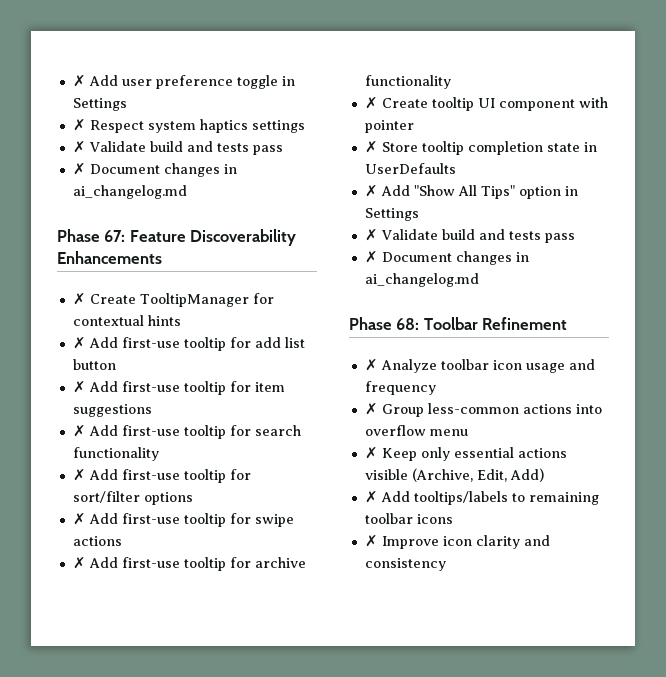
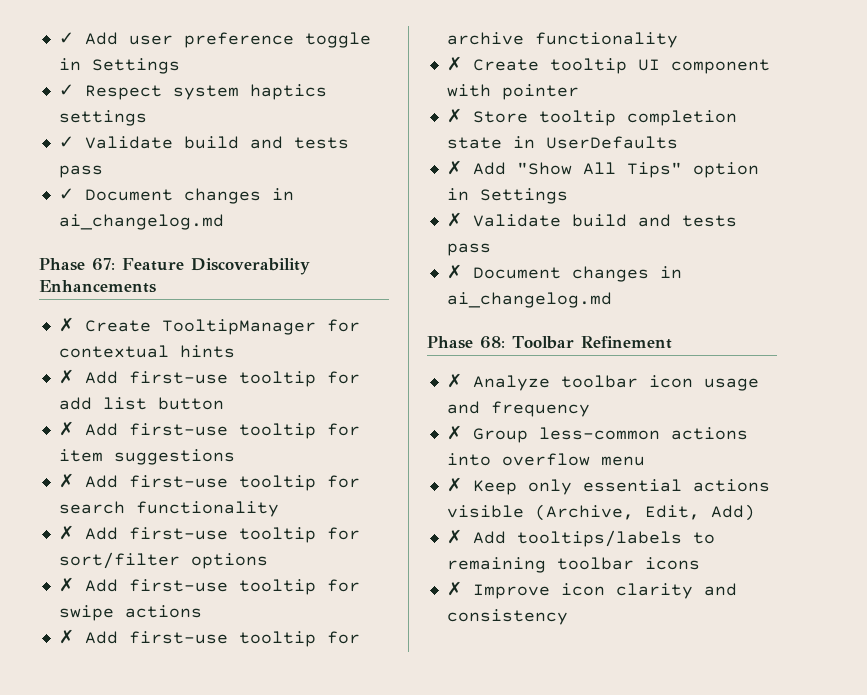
- ✗ Add user preference toggle in Settings
+ ✓ Add user preference toggle in Settings
- ✗ Respect system haptics settings
- ✗ Validate build and tests pass
- ✗ Document changes in ai_changelog.md
+ ✓ Respect system haptics settings
+ ✓ Validate build and tests pass
+ ✓ Document changes in ai_changelog.md

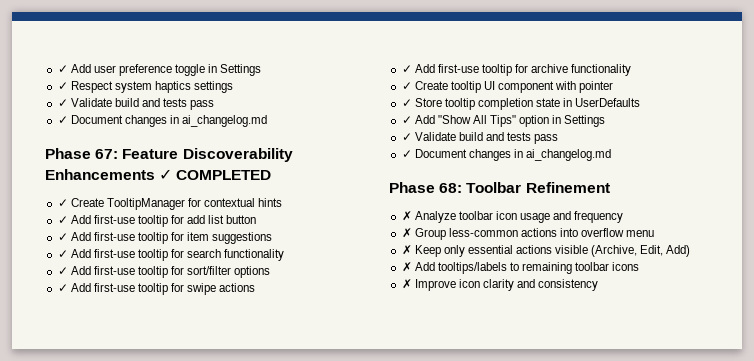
- Phase 67: Feature Discoverability Enhancements
- ✗ Create TooltipManager for contextual hints
+ Phase 67: Feature Discoverability Enhancements ✓ COMPLETED
+ ✓ Create TooltipManager for contextual hints
- ✗ Add first-use tooltip for add list button
+ ✓ Add first-use tooltip for add list button
- ✗ Add first-use tooltip for item suggestions
+ ✓ Add first-use tooltip for item suggestions
- ✗ Add first-use tooltip for search functionality
+ ✓ Add first-use tooltip for search functionality
- ✗ Add first-use tooltip for sort/filter options
+ ✓ Add first-use tooltip for sort/filter options
- ✗ Add first-use tooltip for swipe actions
+ ✓ Add first-use tooltip for swipe actions
- ✗ Add first-use tooltip for archive functionality
+ ✓ Add first-use tooltip for archive functionality
- ✗ Create tooltip UI component with pointer
+ ✓ Create tooltip UI component with pointer
- ✗ Store tooltip completion state in UserDefaults
+ ✓ Store tooltip completion state in UserDefaults
- ✗ Add "Show All Tips" option in Settings
- ✗ Validate build and tests pass
- ✗ Document changes in ai_changelog.md
+ ✓ Add "Show All Tips" option in Settings
+ ✓ Validate build and tests pass
+ ✓ Document changes in ai_changelog.md

